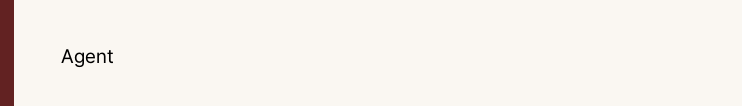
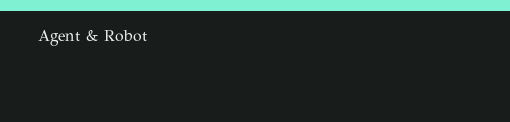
- Agent
+ Agent & Robot

